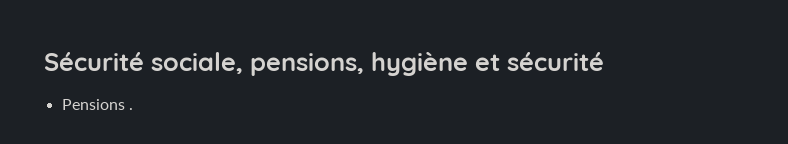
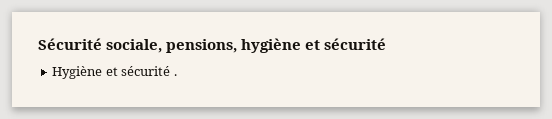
- Pensions .
+ Hygiène et sécurité .

